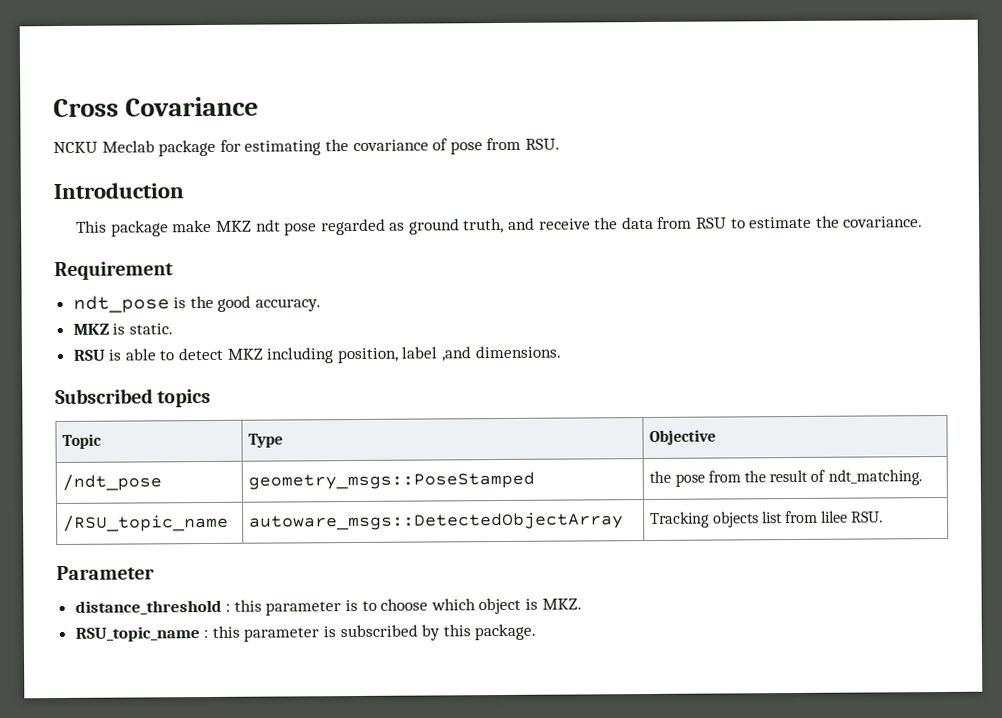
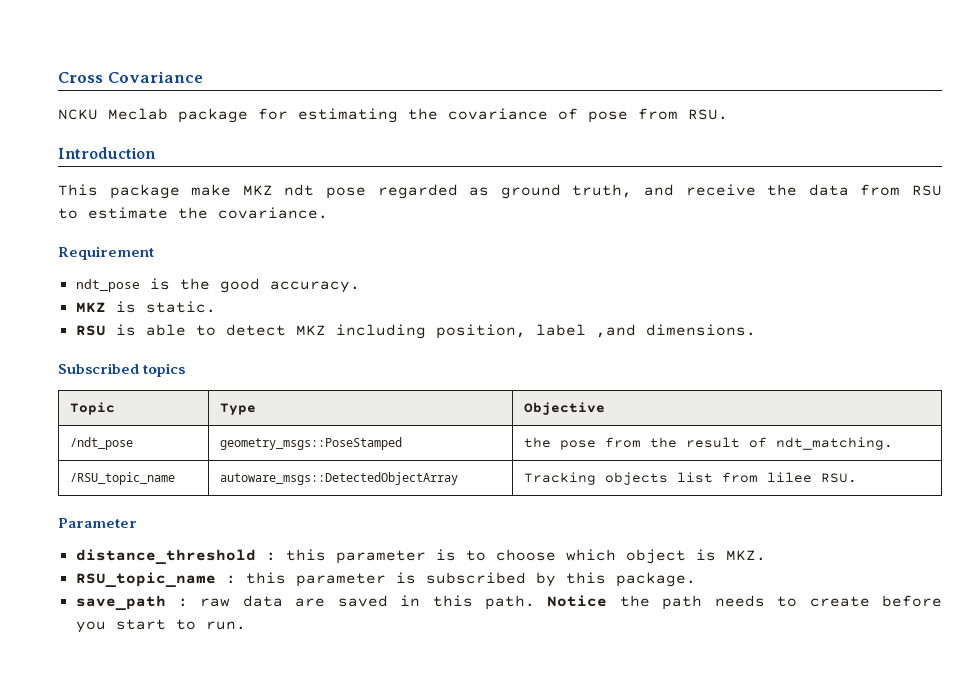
+ save_path : raw data are saved in this path. Notice the path needs to create before you start to run.

